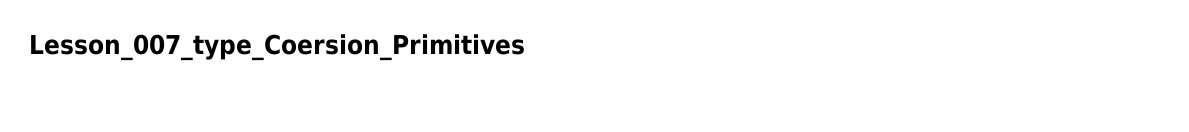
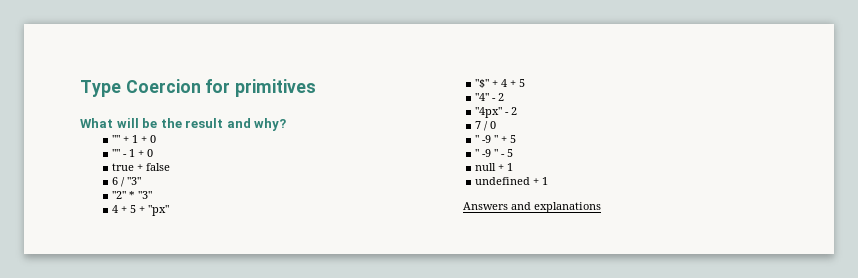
- Lesson_007_type_Coersion_Primitives
+ Type Coercion for primitives
+ What will be the result and why?
+ "" + 1 + 0
+ "" - 1 + 0
+ true + false
+ 6 / "3"
+ "2" * "3"
+ 4 + 5 + "px"
+ "$" + 4 + 5
+ "4" - 2
+ "4px" - 2
+ 7 / 0
+ " -9 " + 5
+ " -9 " - 5
+ null + 1
+ undefined + 1
+ Answers and explanations

